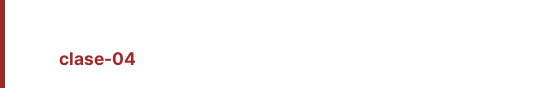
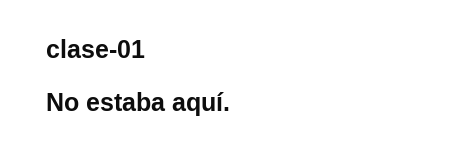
- clase-04
+ clase-01
+ No estaba aquí.

